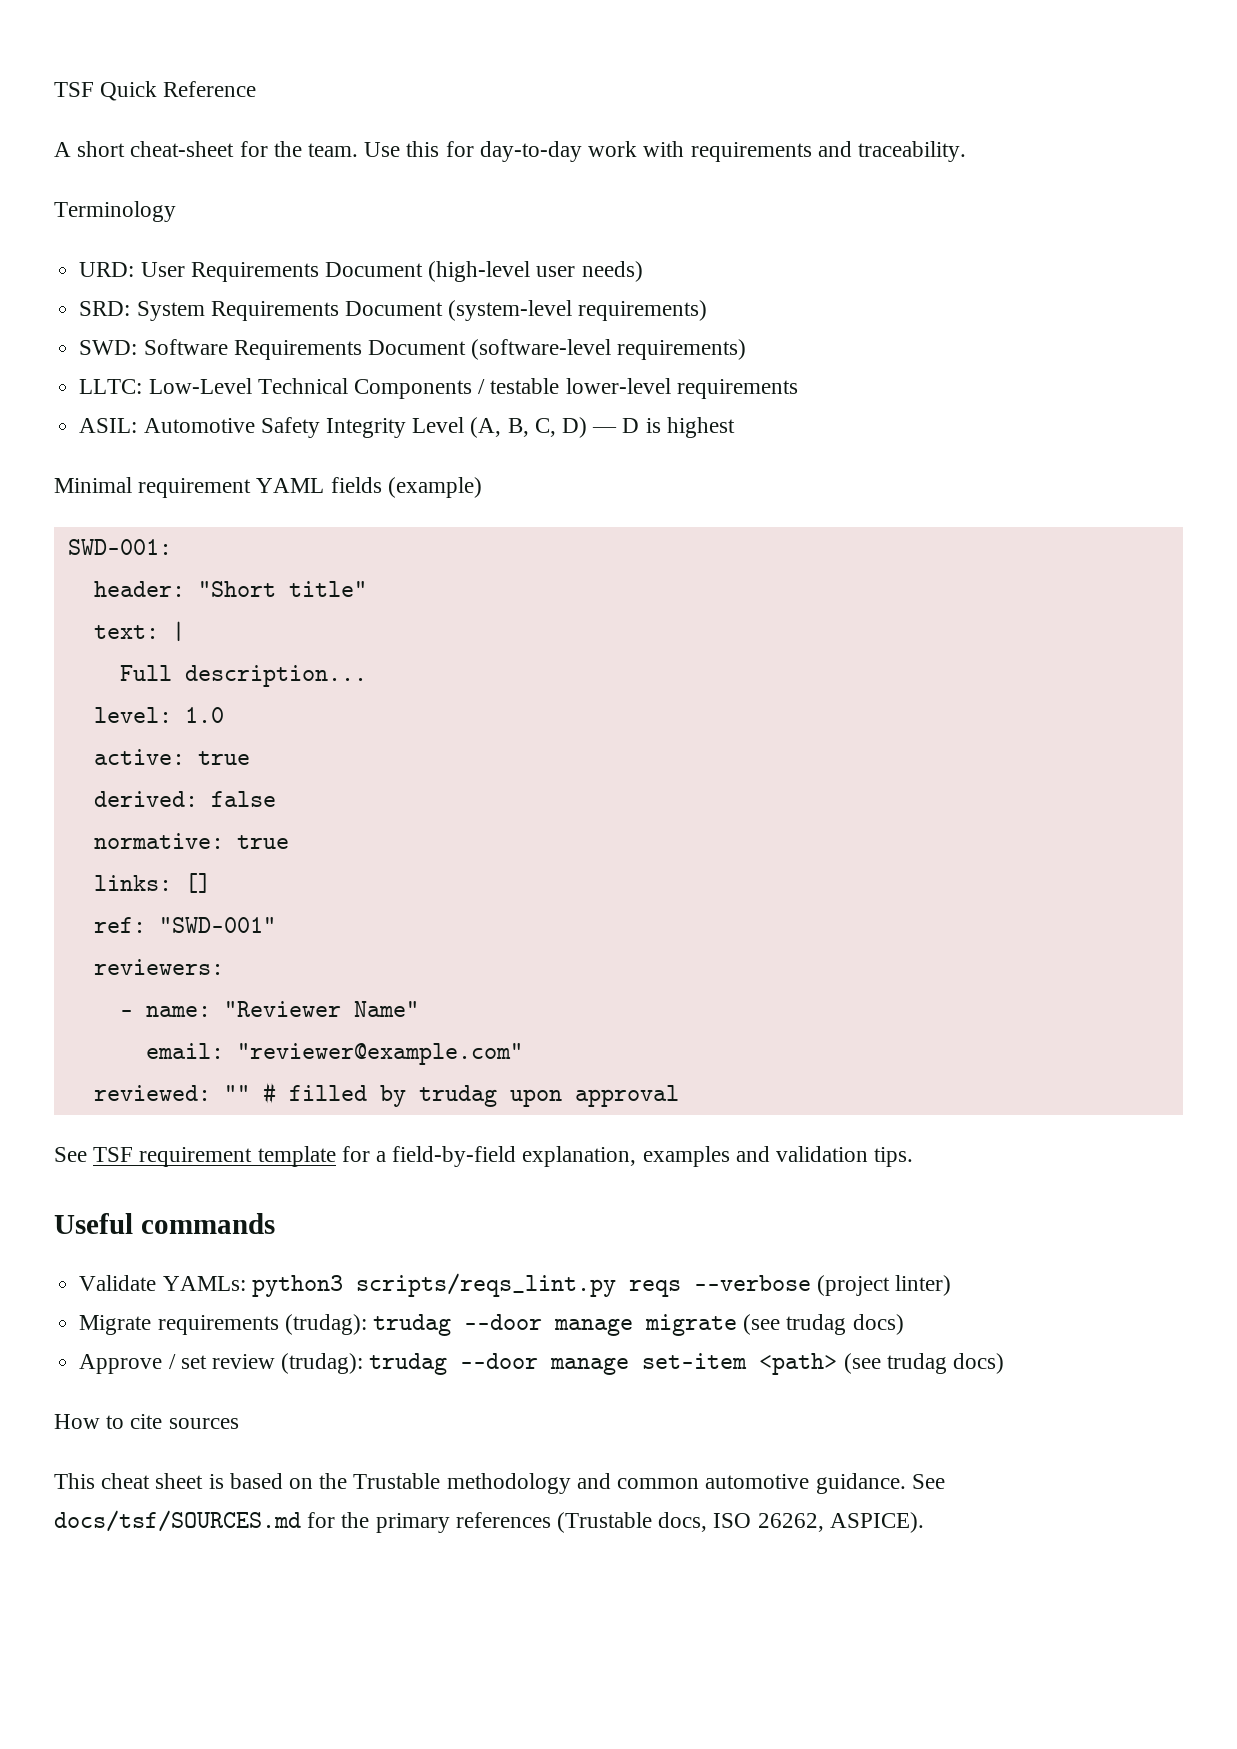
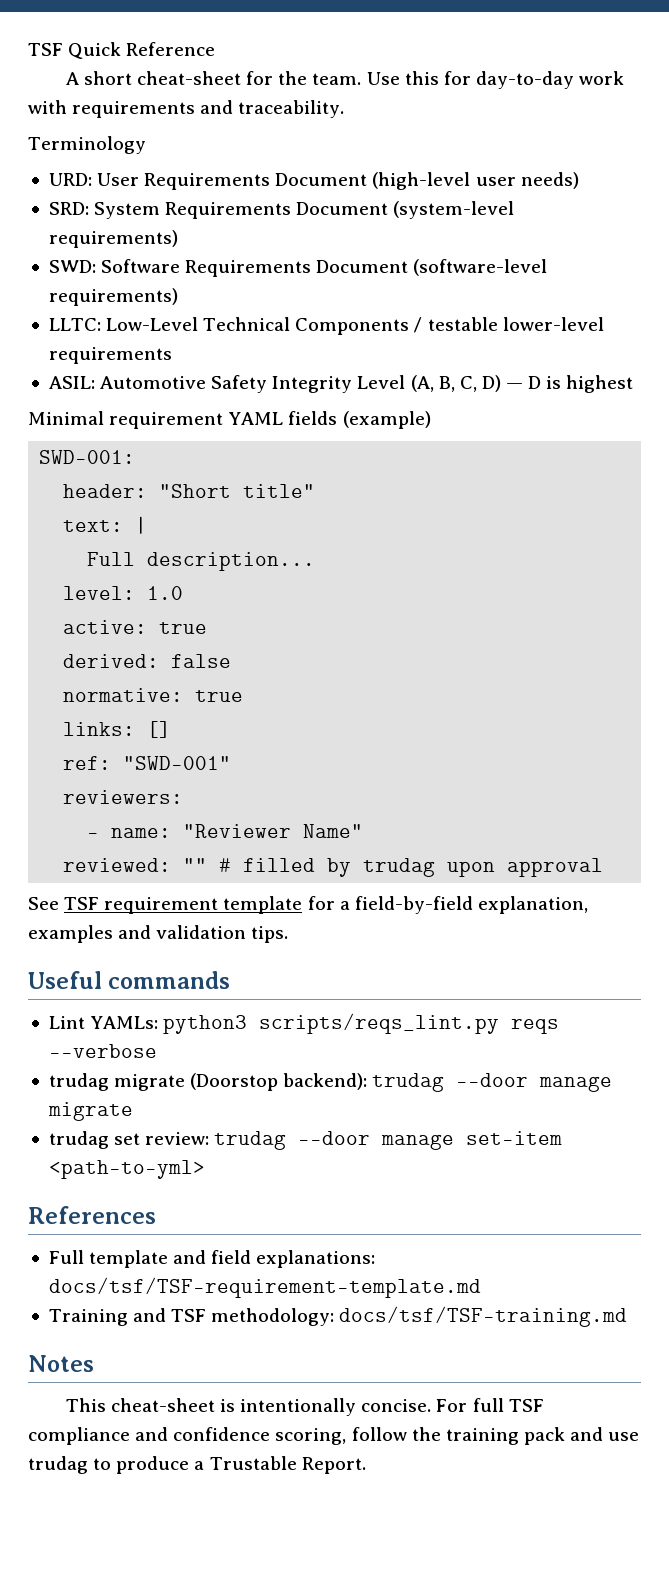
- email: "reviewer@example.com"
- Validate YAMLs: python3 scripts/reqs_lint.py reqs --verbose (project linter)
- Migrate requirements (trudag): trudag --door manage migrate (see trudag docs)
- Approve / set review (trudag): trudag --door manage set-item <path> (see trudag docs)
- How to cite sources
- This cheat sheet is based on the Trustable methodology and common automotive guidance. See docs/tsf/SOURCES.md for the primary references (Trustable docs, ISO 26262, ASPICE).
+ Lint YAMLs: python3 scripts/reqs_lint.py reqs --verbose
+ trudag migrate (Doorstop backend): trudag --door manage migrate
+ trudag set review: trudag --door manage set-item <path-to-yml>
+ References
+ Full template and field explanations: docs/tsf/TSF-requirement-template.md
+ Training and TSF methodology: docs/tsf/TSF-training.md
+ Notes
+ This cheat-sheet is intentionally concise. For full TSF compliance and confidence scoring, follow the training pack and use trudag to produce a Trustable Report.

